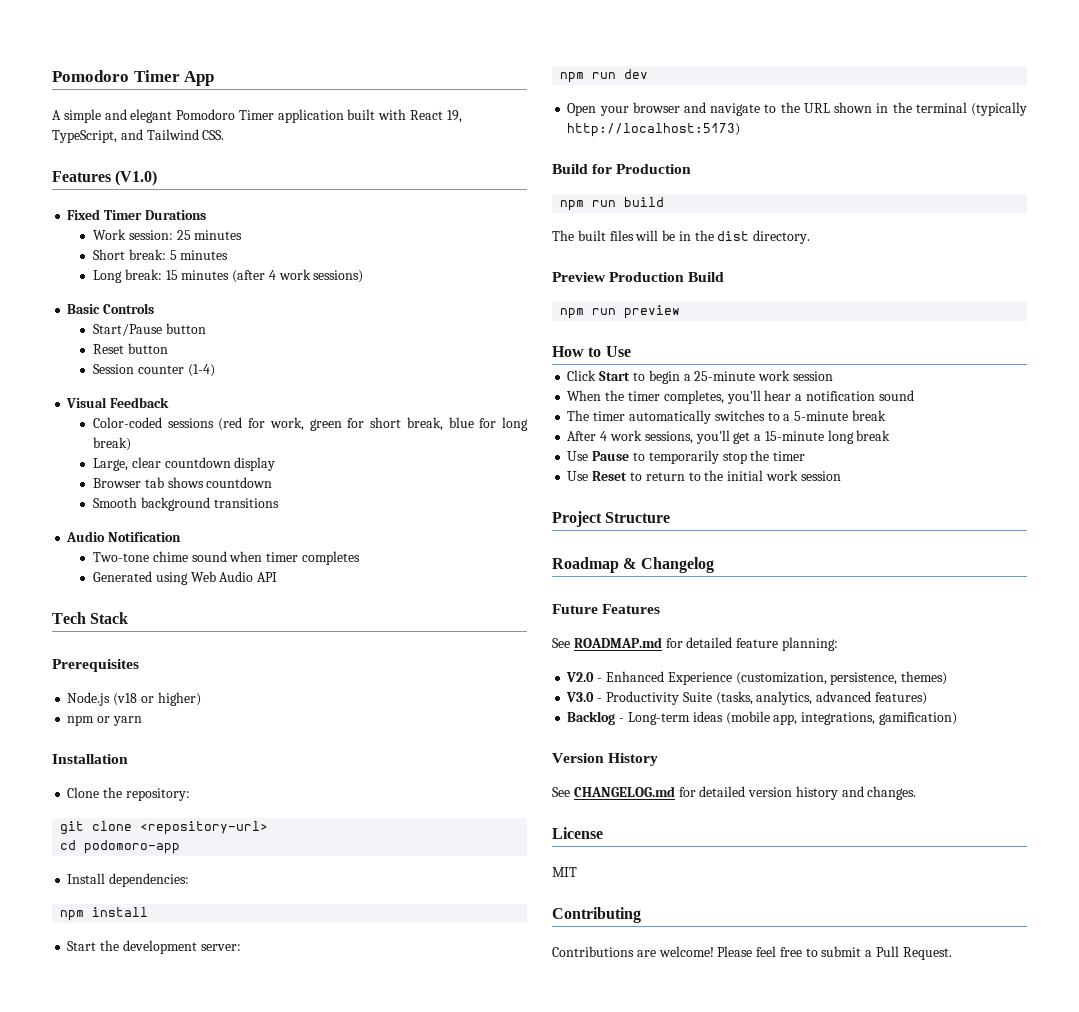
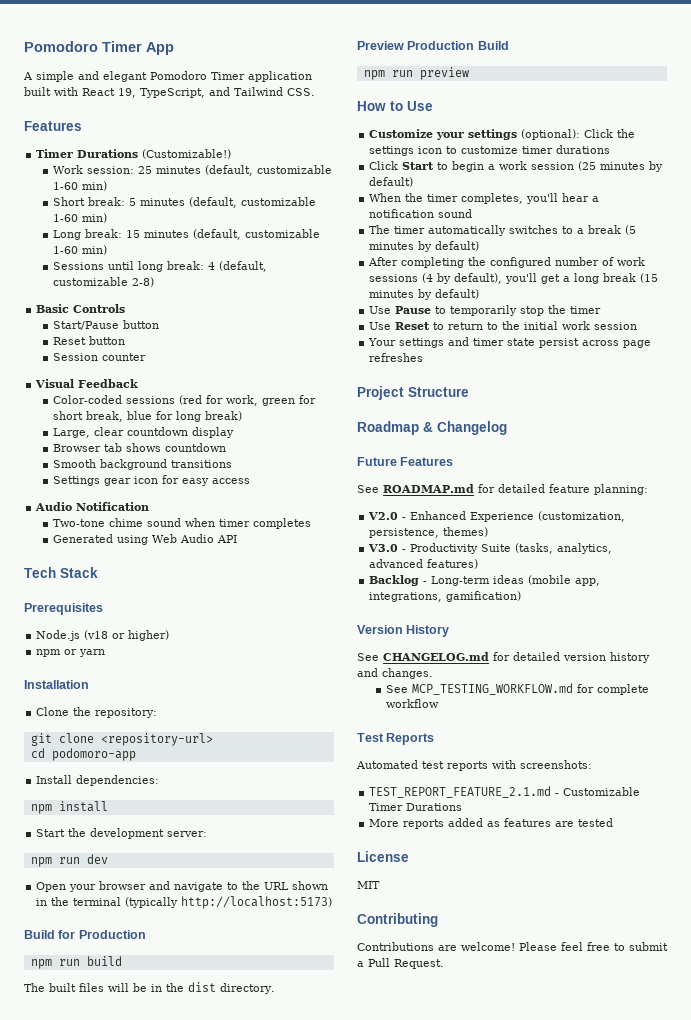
  A simple and elegant Pomodoro Timer application built with React 19, TypeScript, and Tailwind CSS.
- Features (V1.0)
- Fixed Timer Durations
+ Features
+ Timer Durations (Customizable!)
- Work session: 25 minutes
+ Work session: 25 minutes (default, customizable 1-60 min)
- Short break: 5 minutes
+ Short break: 5 minutes (default, customizable 1-60 min)
- Long break: 15 minutes (after 4 work sessions)
+ Long break: 15 minutes (default, customizable 1-60 min)
+ Sessions until long break: 4 (default, customizable 2-8)
- Session counter (1-4)
+ Session counter
+ Settings gear icon for easy access
+ Customize your settings (optional): Click the settings icon to customize timer durations
- Click Start to begin a 25-minute work session
+ Click Start to begin a work session (25 minutes by default)
- The timer automatically switches to a 5-minute break
- After 4 work sessions, you'll get a 15-minute long break
+ The timer automatically switches to a break (5 minutes by default)
+ After completing the configured number of work sessions (4 by default), you'll get a long break (15 minutes by default)
+ Your settings and timer state persist across page refreshes
+ See MCP_TESTING_WORKFLOW.md for complete workflow
+ Test Reports
+ Automated test reports with screenshots:
+ TEST_REPORT_FEATURE_2.1.md - Customizable Timer Durations
+ More reports added as features are tested

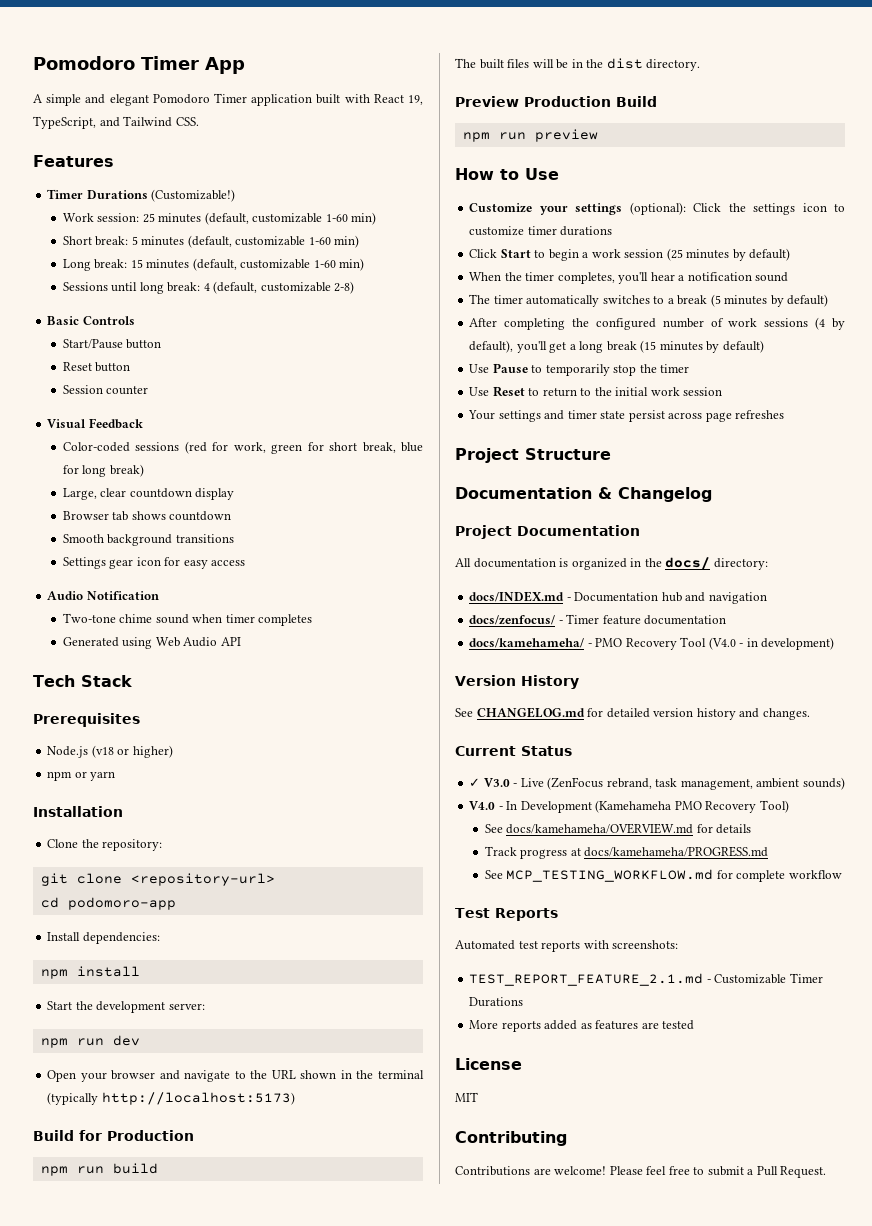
- Roadmap & Changelog
+ Documentation & Changelog
- Future Features
- See ROADMAP.md for detailed feature planning:
- V2.0 - Enhanced Experience (customization, persistence, themes)
- V3.0 - Productivity Suite (tasks, analytics, advanced features)
- Backlog - Long-term ideas (mobile app, integrations, gamification)
+ Project Documentation
+ All documentation is organized in the docs/ directory:
+ docs/INDEX.md - Documentation hub and navigation
+ docs/zenfocus/ - Timer feature documentation
+ docs/kamehameha/ - PMO Recovery Tool (V4.0 - in development)
+ Current Status
+ ✓ V3.0 - Live (ZenFocus rebrand, task management, ambient sounds)
+ V4.0 - In Development (Kamehameha PMO Recovery Tool)
+ See docs/kamehameha/OVERVIEW.md for details
+ Track progress at docs/kamehameha/PROGRESS.md

